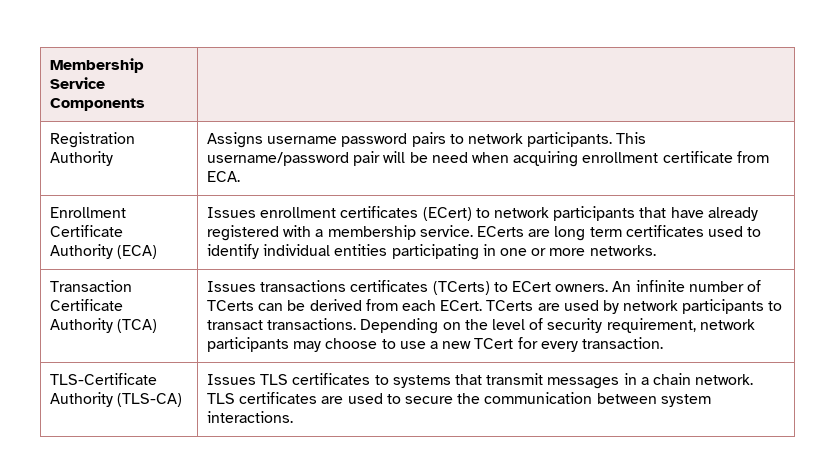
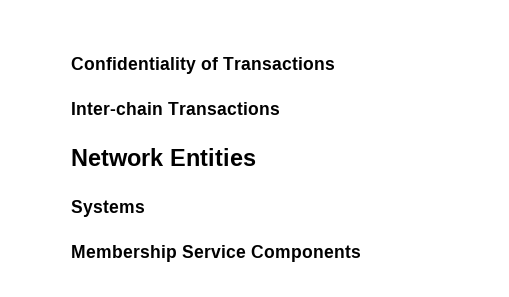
- Membership Service Components |
- Registration Authority | Assigns username password pairs to network participants. This username/password pair will be need when acquiring enrollment certificate from ECA.
- Enrollment Certificate Authority (ECA) | Issues enrollment certificates (ECert) to network participants that have already registered with a membership service. ECerts are long term certificates used to identify individual entities participating in one or more networks.
- Transaction Certificate Authority (TCA) | Issues transactions certificates (TCerts) to ECert owners. An infinite number of TCerts can be derived from each ECert. TCerts are used by network participants to transact transactions. Depending on the level of security requirement, network participants may choose to use a new TCert for every transaction.
- TLS-Certificate Authority (TLS-CA) | Issues TLS certificates to systems that transmit messages in a chain network. TLS certificates are used to secure the communication between system interactions.
+ Confidentiality of Transactions
+ Inter-chain Transactions
+ Network Entities
+ Systems
+ Membership Service Components

